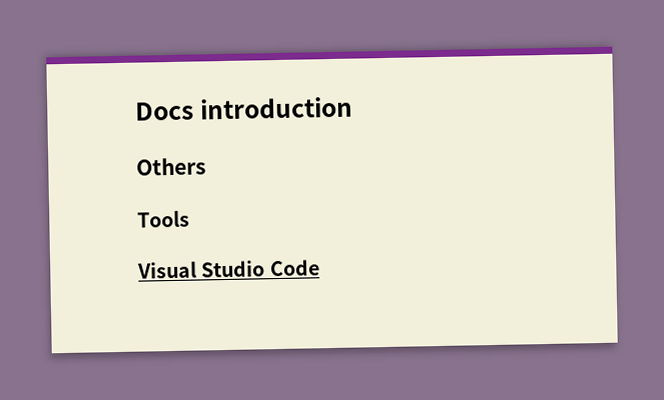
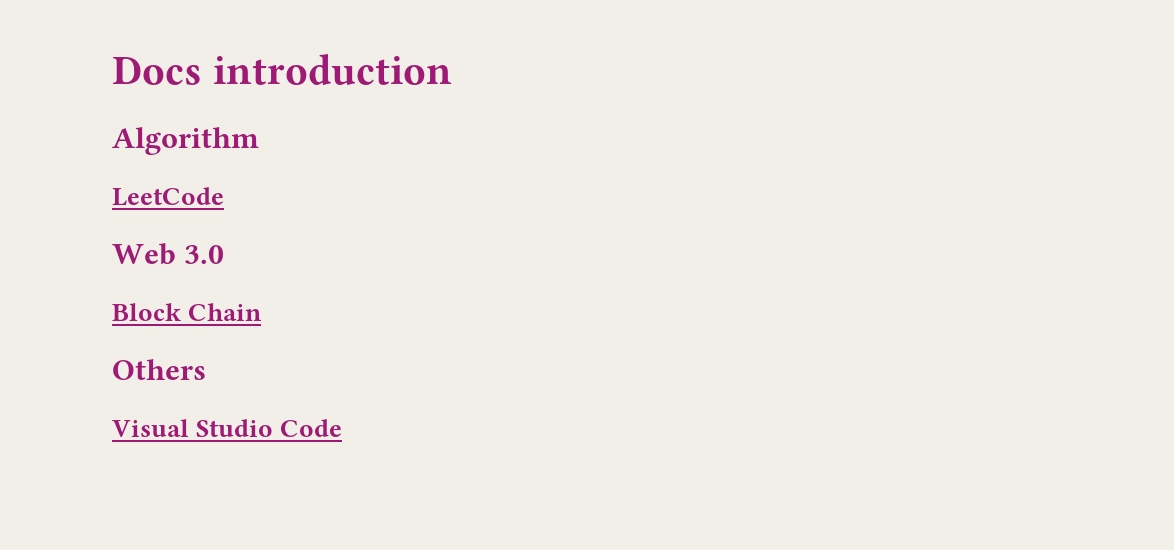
+ Algorithm
+ LeetCode
+ Web 3.0
+ Block Chain
- Tools

